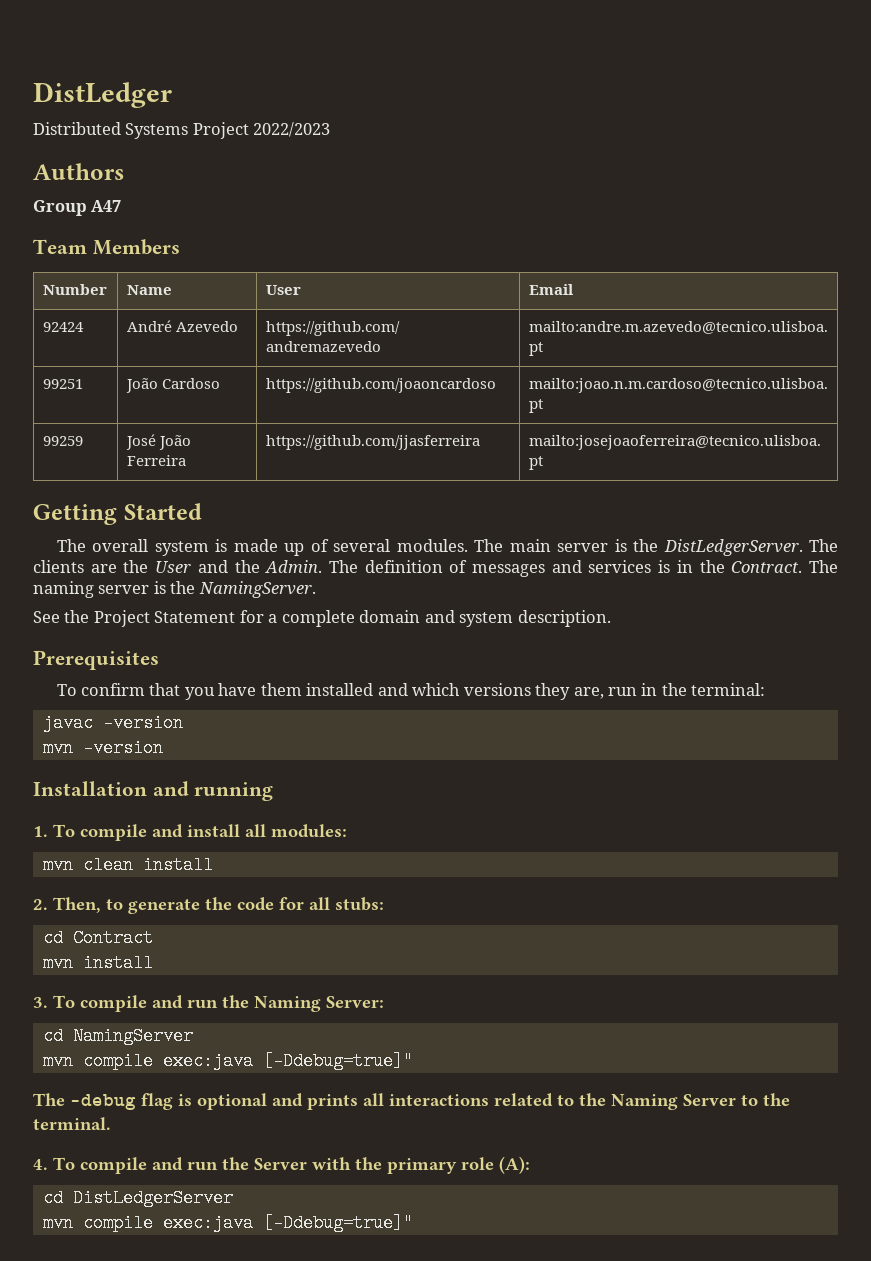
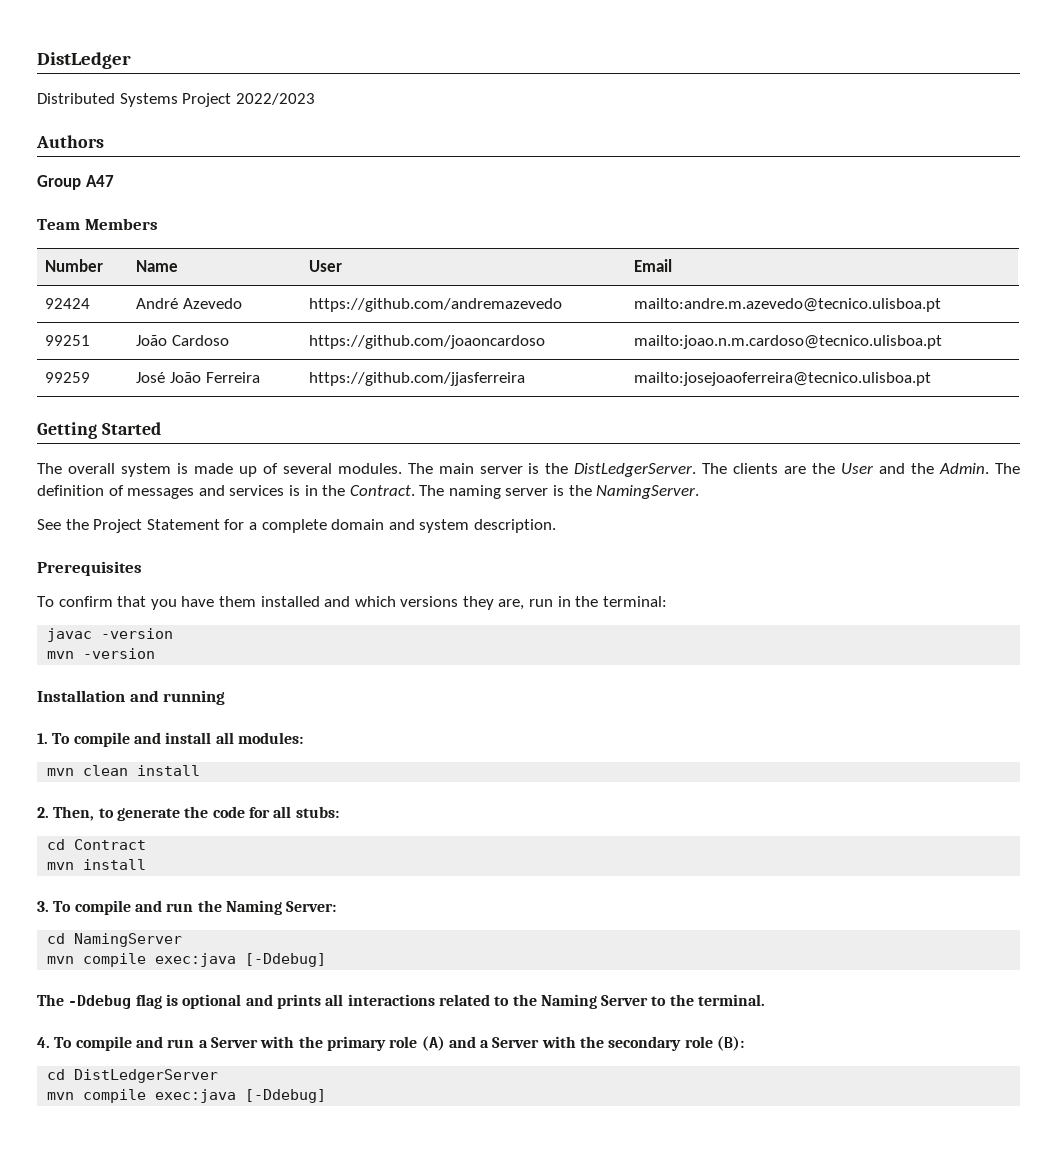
  cd NamingServer
- mvn compile exec:java [-Ddebug=true]"
- The -debug flag is optional and prints all interactions related to the Naming Server to the terminal.
+ mvn compile exec:java [-Ddebug]
+ The -Ddebug flag is optional and prints all interactions related to the Naming Server to the terminal.
- 4. To compile and run the Server with the primary role (A):
+ 4. To compile and run a Server with the primary role (A) and a Server with the secondary role (B):
  cd DistLedgerServer
- mvn compile exec:java [-Ddebug=true]"
+ mvn compile exec:java [-Ddebug]

